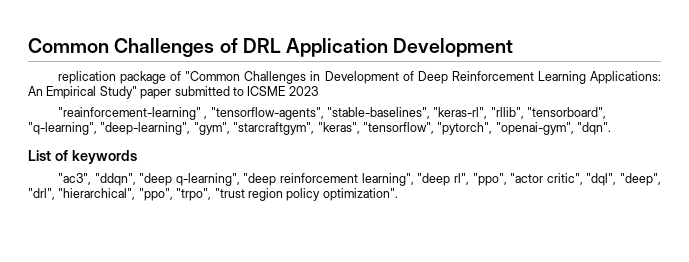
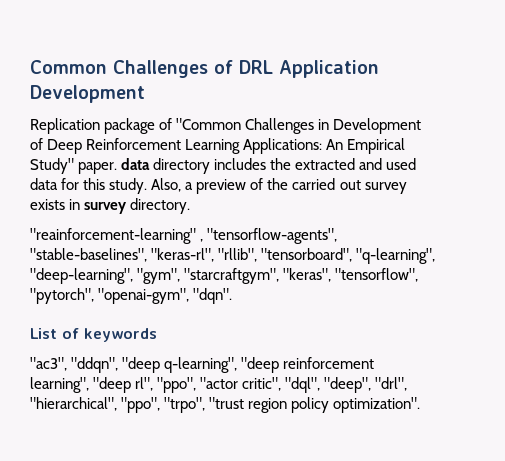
- replication package of "Common Challenges in Development of Deep Reinforcement Learning Applications: An Empirical Study" paper submitted to ICSME 2023
+ Replication package of "Common Challenges in Development of Deep Reinforcement Learning Applications: An Empirical Study" paper. data directory includes the extracted and used data for this study. Also, a preview of the carried out survey exists in survey directory.

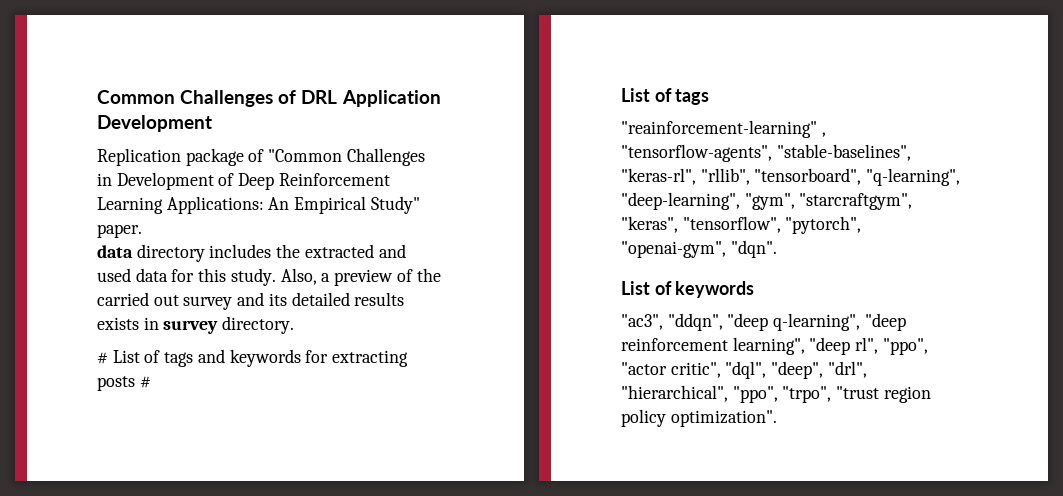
- Replication package of "Common Challenges in Development of Deep Reinforcement Learning Applications: An Empirical Study" paper. data directory includes the extracted and used data for this study.
+ Replication package of "Common Challenges in Development of Deep Reinforcement Learning Applications: An Empirical Study" paper.
+ data directory includes the extracted and used data for this study.
- Also, a preview of the carried out survey exists in survey directory.
+ Also, a preview of the carried out survey and its detailed results exists in survey directory.
+ # List of tags and keywords for extracting posts #
+ List of tags

